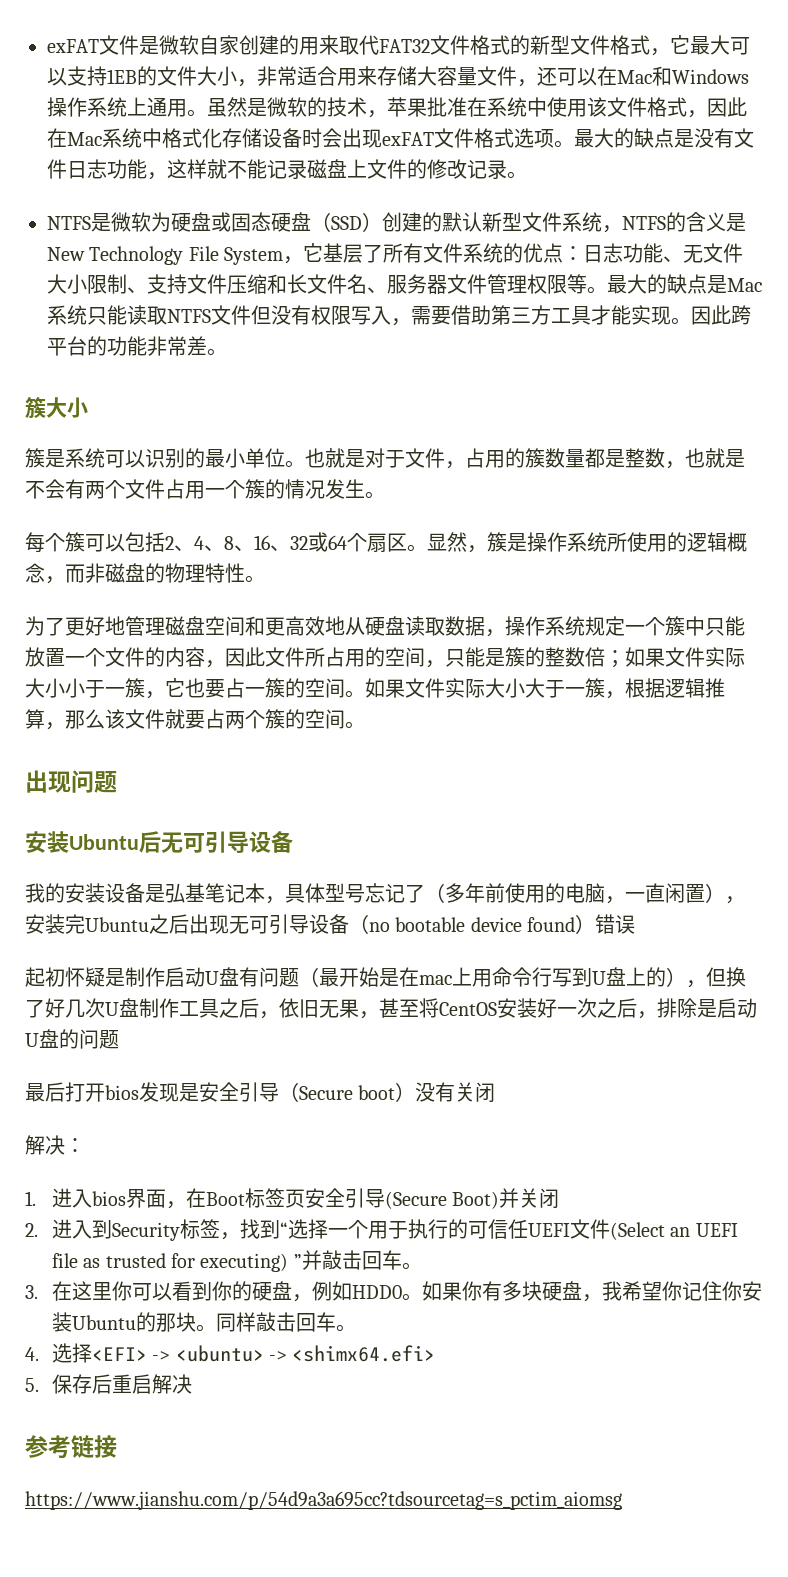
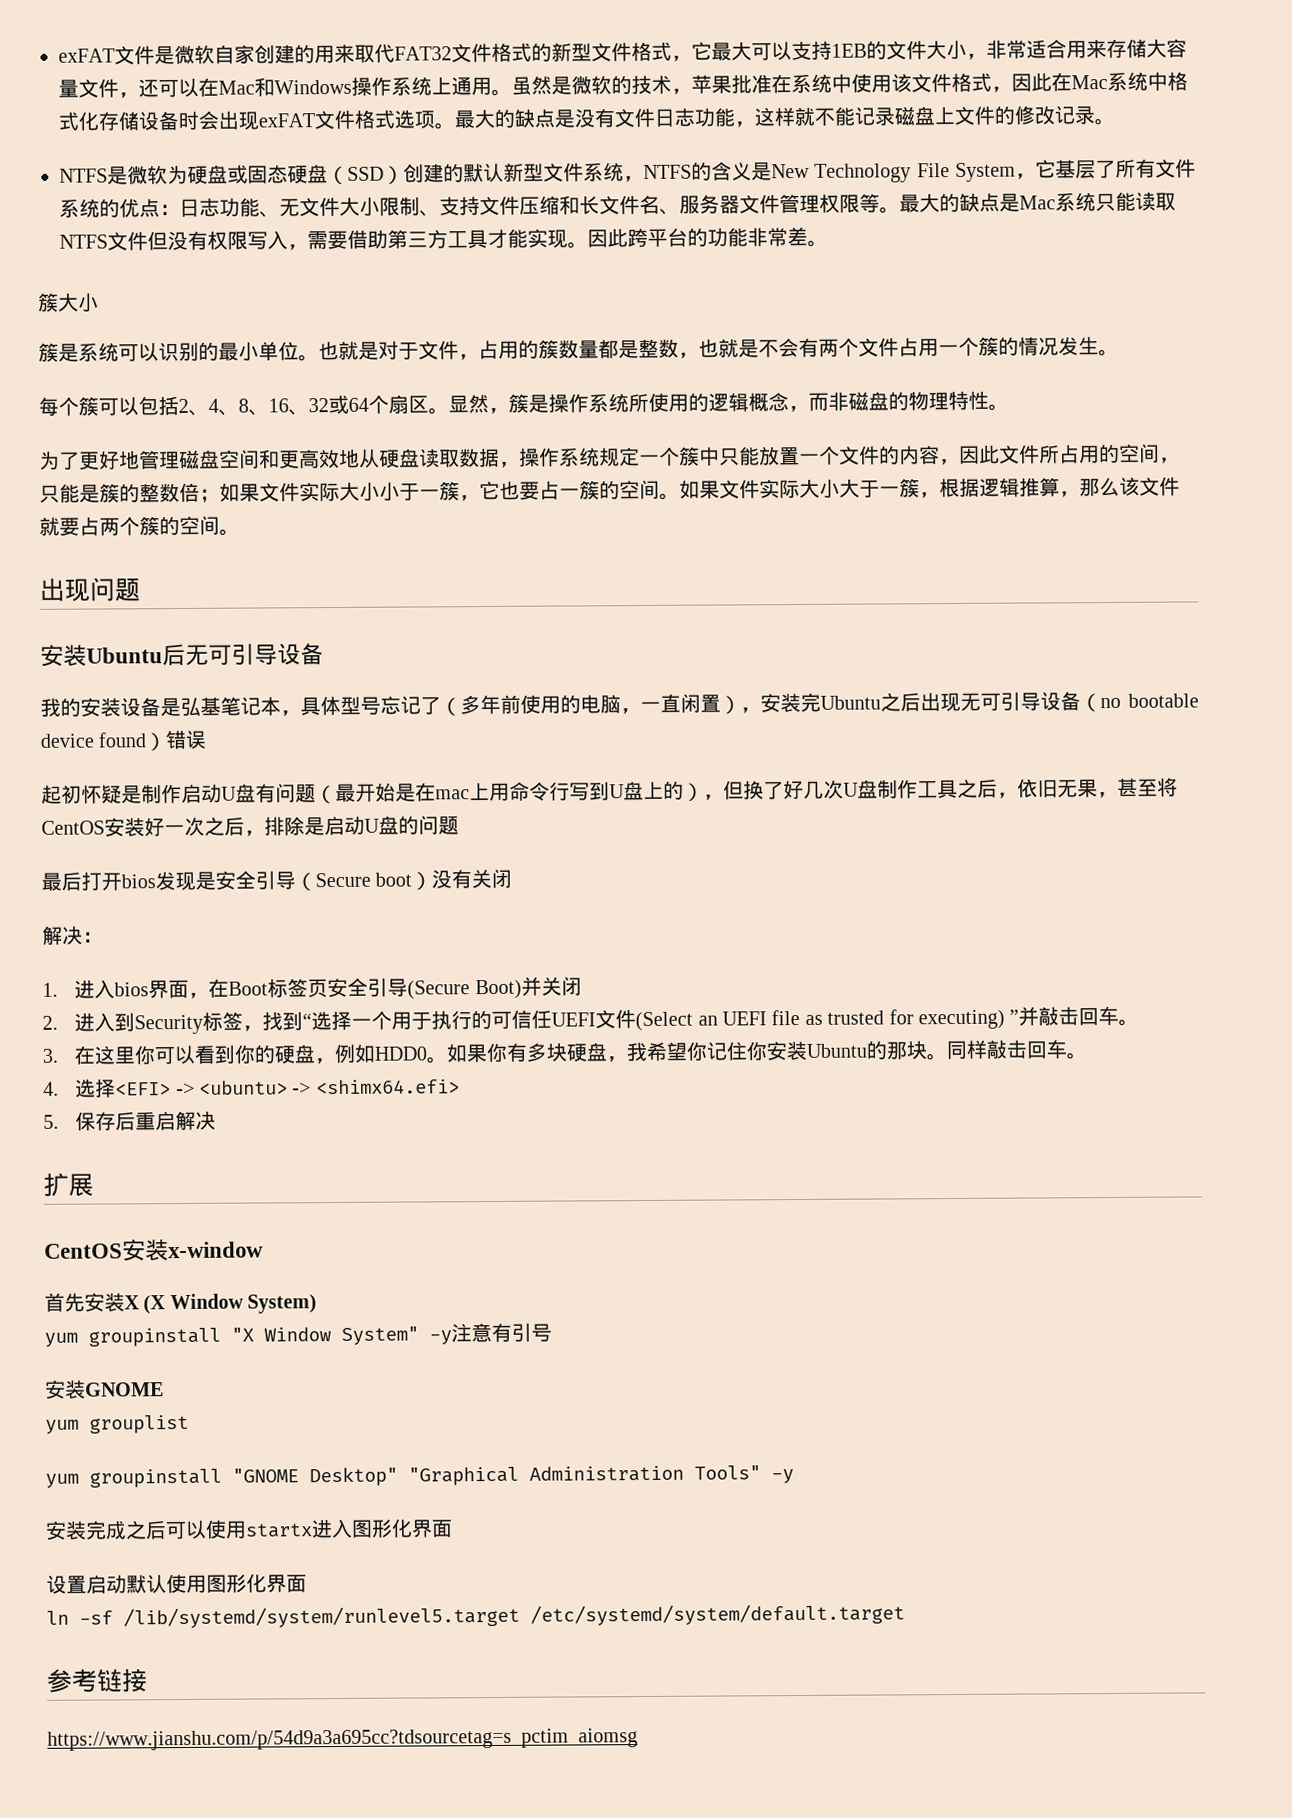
+ 扩展
+ CentOS安装x-window
+ 首先安装X (X Window System)
+ yum groupinstall "X Window System" -y注意有引号
+ 安装GNOME
+ yum grouplist
+ yum groupinstall "GNOME Desktop" "Graphical Administration Tools" -y
+ 安装完成之后可以使用startx进入图形化界面
+ 设置启动默认使用图形化界面
+ ln -sf /lib/systemd/system/runlevel5.target /etc/systemd/system/default.target

